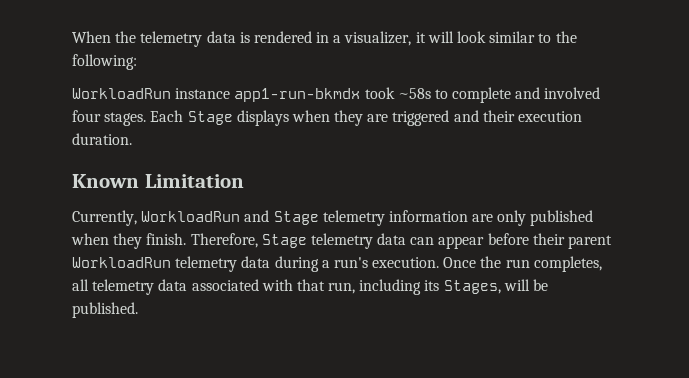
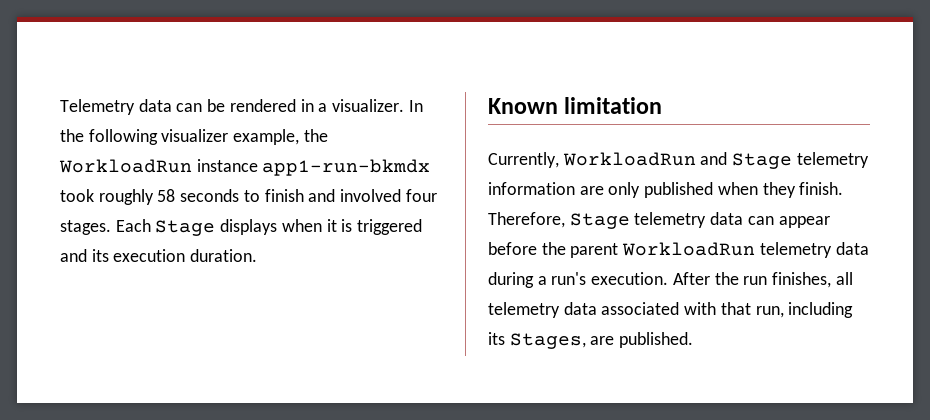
- When the telemetry data is rendered in a visualizer, it will look similar to the following:
- WorkloadRun instance app1-run-bkmdx took ~58s to complete and involved four stages.
+ Telemetry data can be rendered in a visualizer. In the following visualizer example, the WorkloadRun instance app1-run-bkmdx took roughly 58 seconds to finish and involved four stages.
- Each Stage displays when they are triggered and their execution duration.
+ Each Stage displays when it is triggered and its execution duration.
- Known Limitation
+ Known limitation
- Therefore, Stage telemetry data can appear before their parent WorkloadRun telemetry data during a run's execution.
+ Therefore, Stage telemetry data can appear before the parent WorkloadRun telemetry data during a run's execution.
- Once the run completes, all telemetry data associated with that run, including its Stages, will be published.
+ After the run finishes, all telemetry data associated with that run, including its Stages, are published.

